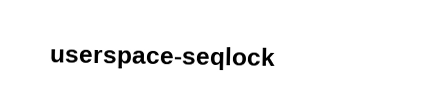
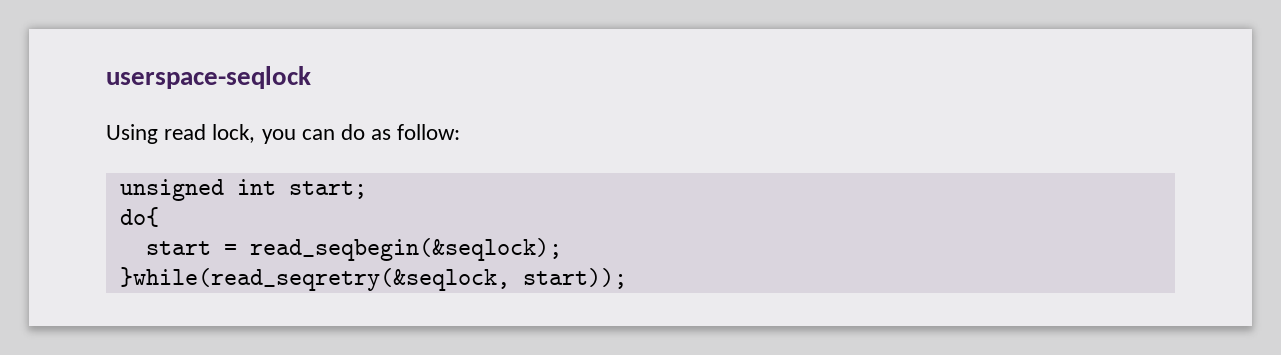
+ Using read lock, you can do as follow:
+ unsigned int start;
+ do{
+ start = read_seqbegin(&seqlock);
+ }while(read_seqretry(&seqlock, start));

